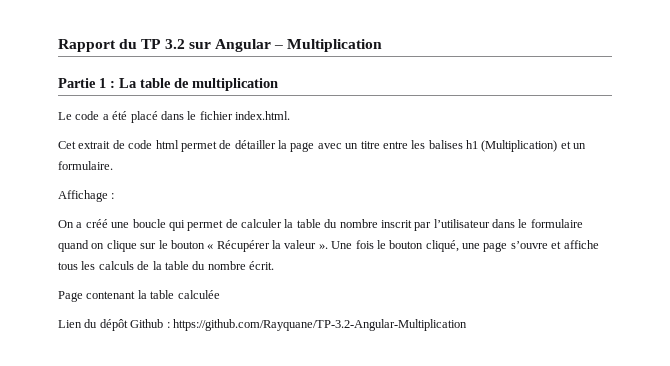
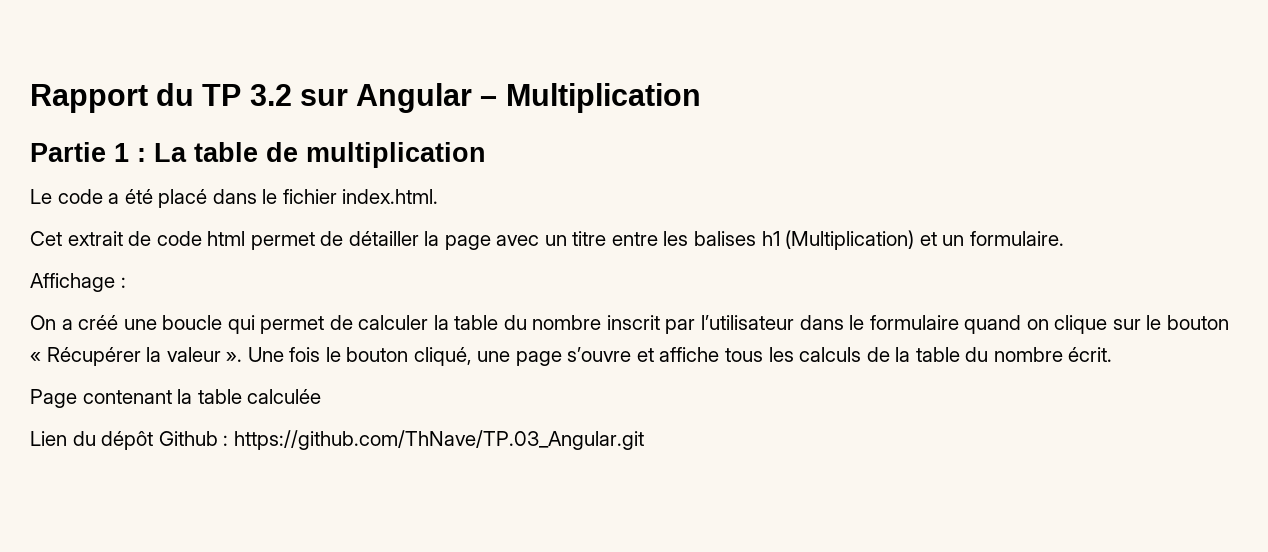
- Lien du dépôt Github : https://github.com/Rayquane/TP-3.2-Angular-Multiplication
+ Lien du dépôt Github : https://github.com/ThNave/TP.03_Angular.git

